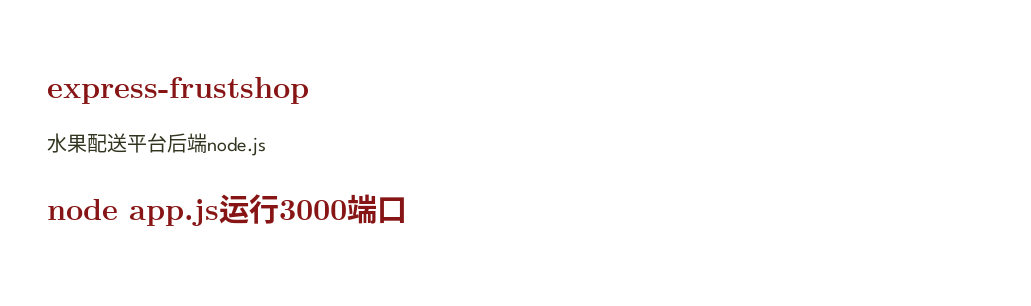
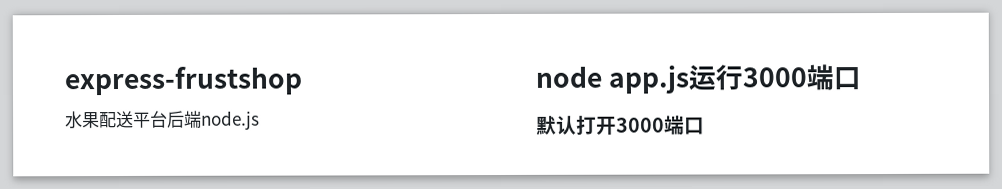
+ 默认打开3000端口

